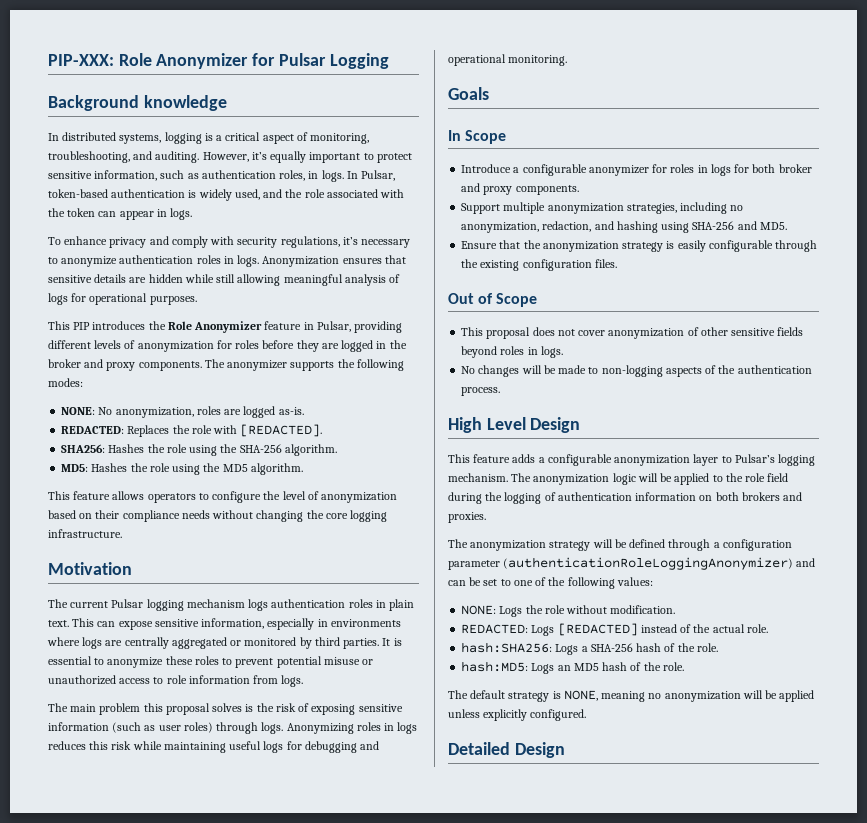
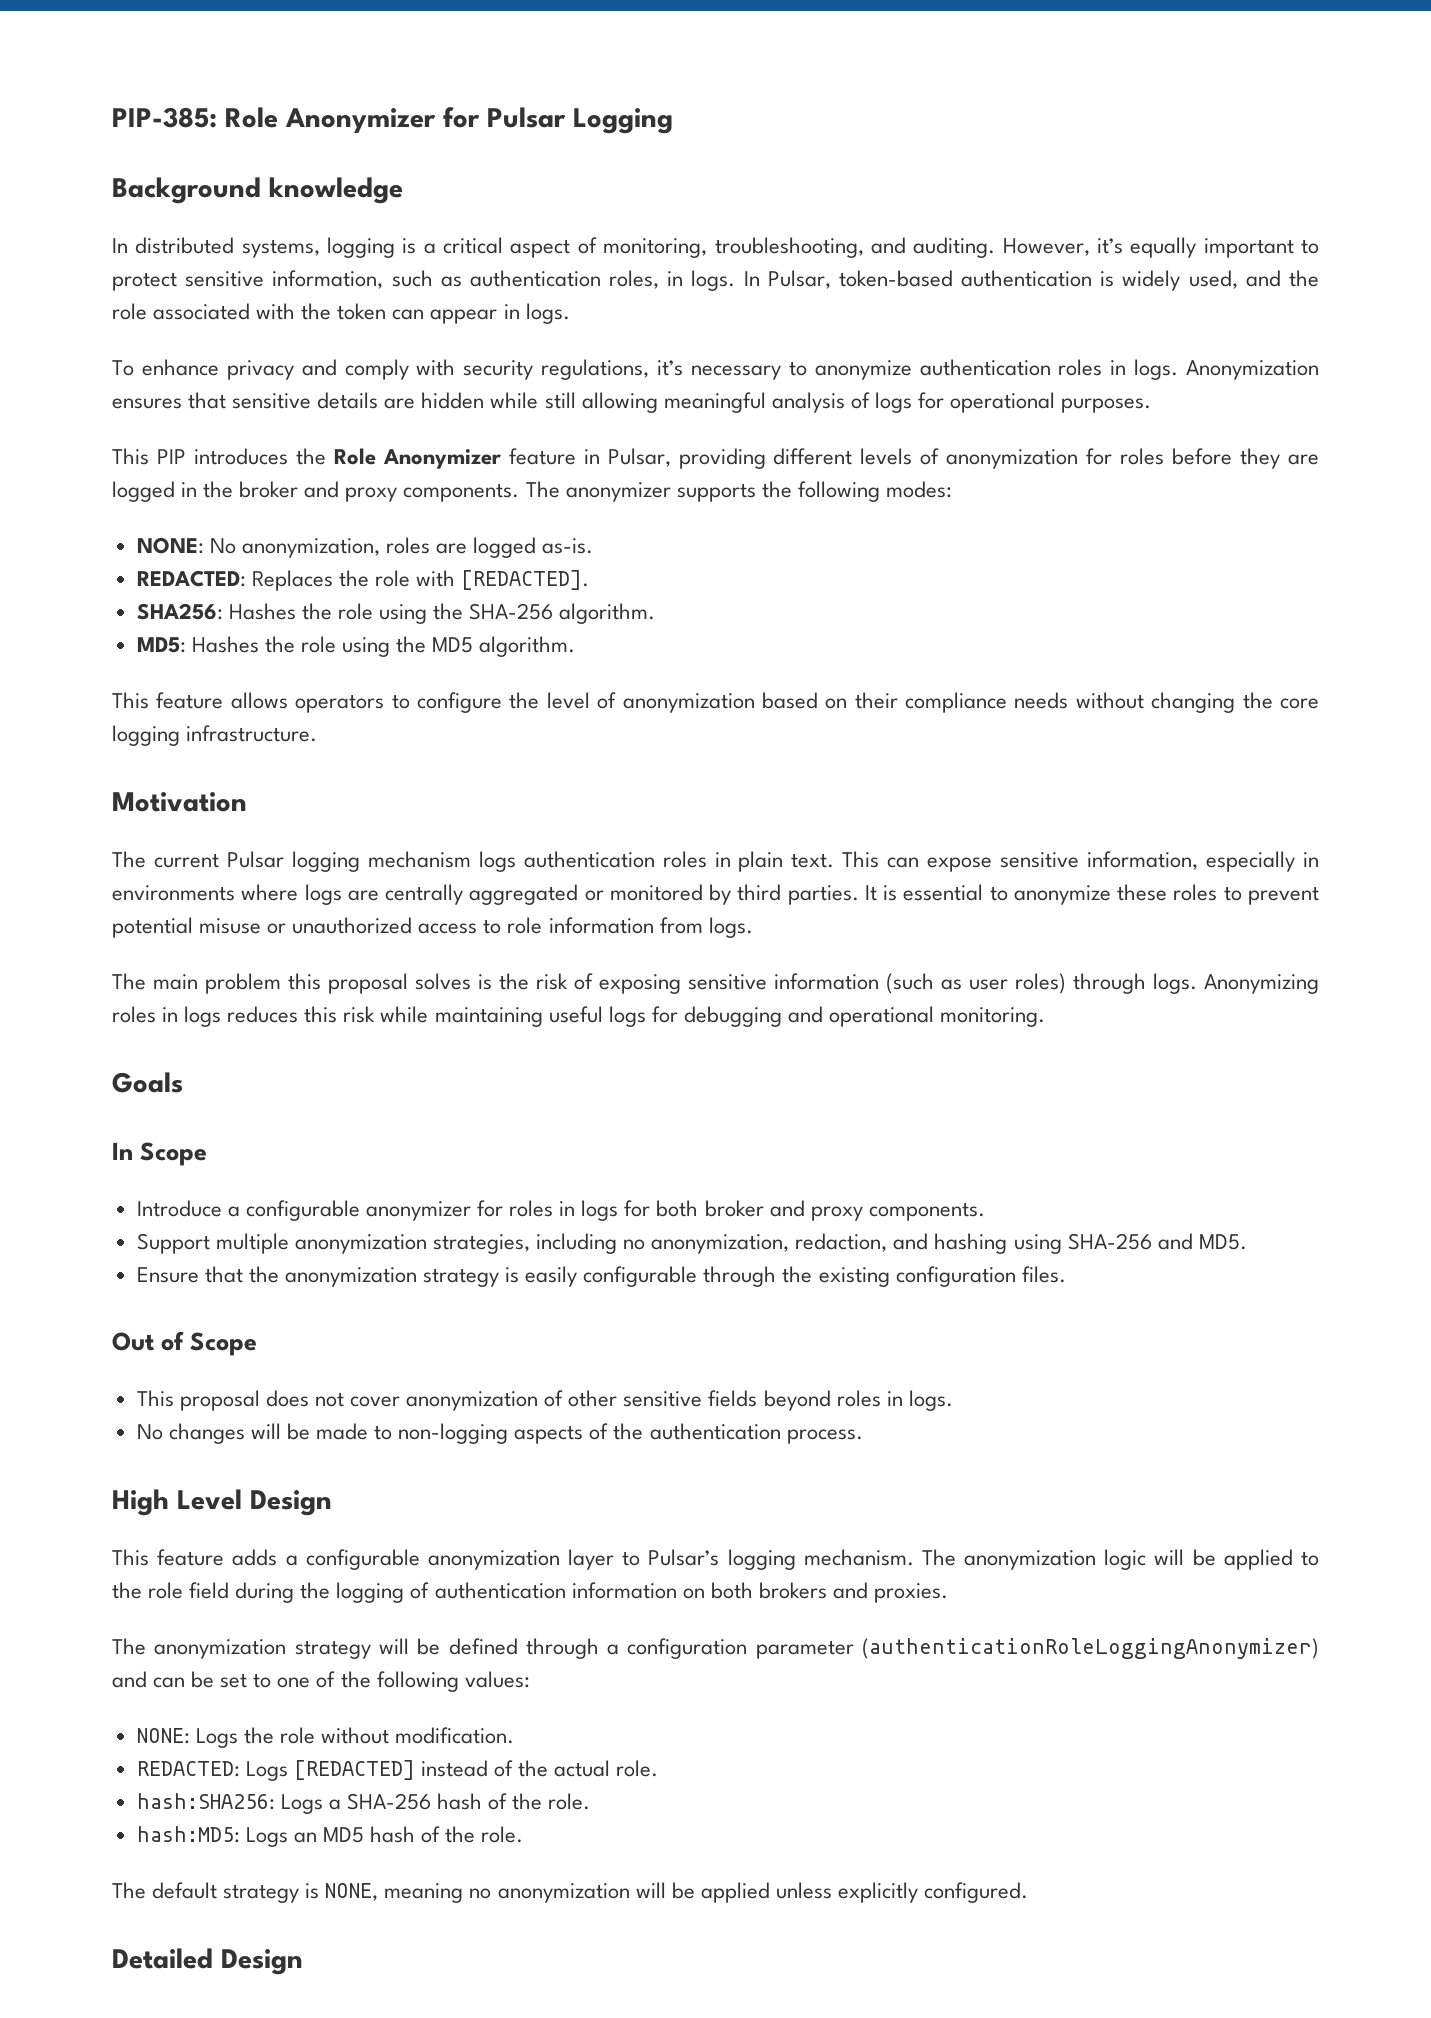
- PIP-XXX: Role Anonymizer for Pulsar Logging
+ PIP-385: Role Anonymizer for Pulsar Logging

